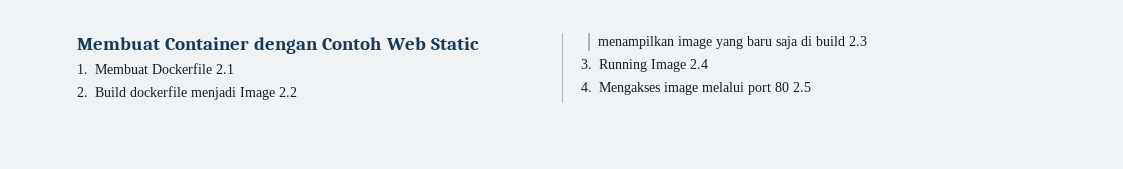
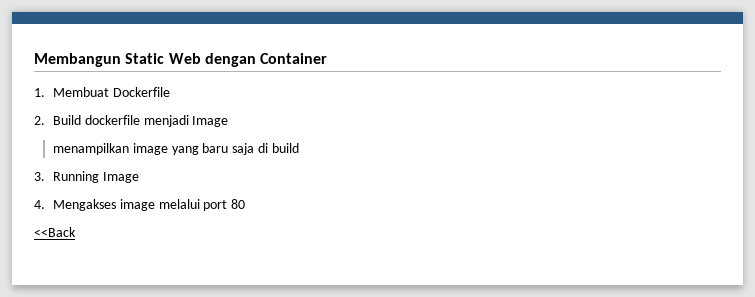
- Membuat Container dengan Contoh Web Static
+ Membangun Static Web dengan Container
- 1. Membuat Dockerfile 2.1
+ 1. Membuat Dockerfile
- 2. Build dockerfile menjadi Image 2.2
+ 2. Build dockerfile menjadi Image
- menampilkan image yang baru saja di build 2.3
+ menampilkan image yang baru saja di build
- 3. Running Image 2.4
+ 3. Running Image
- 4. Mengakses image melalui port 80 2.5
+ 4. Mengakses image melalui port 80
+ <<Back

